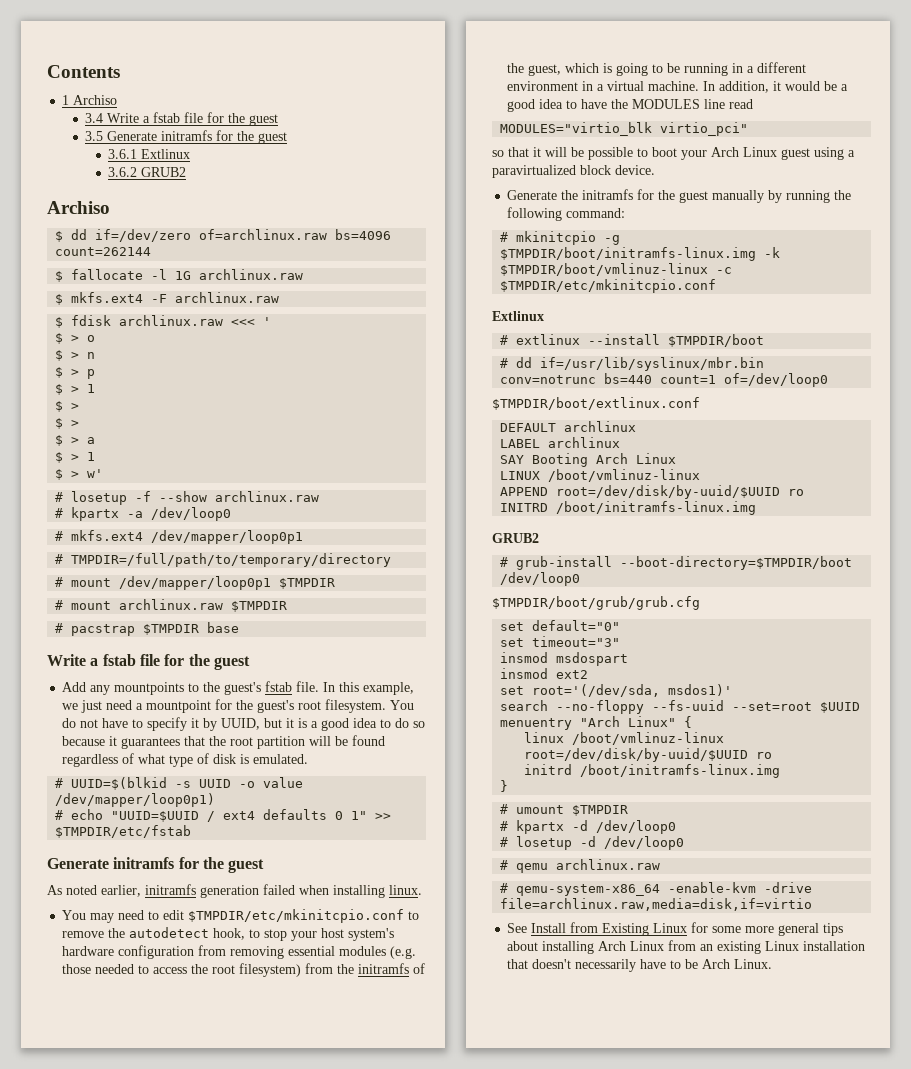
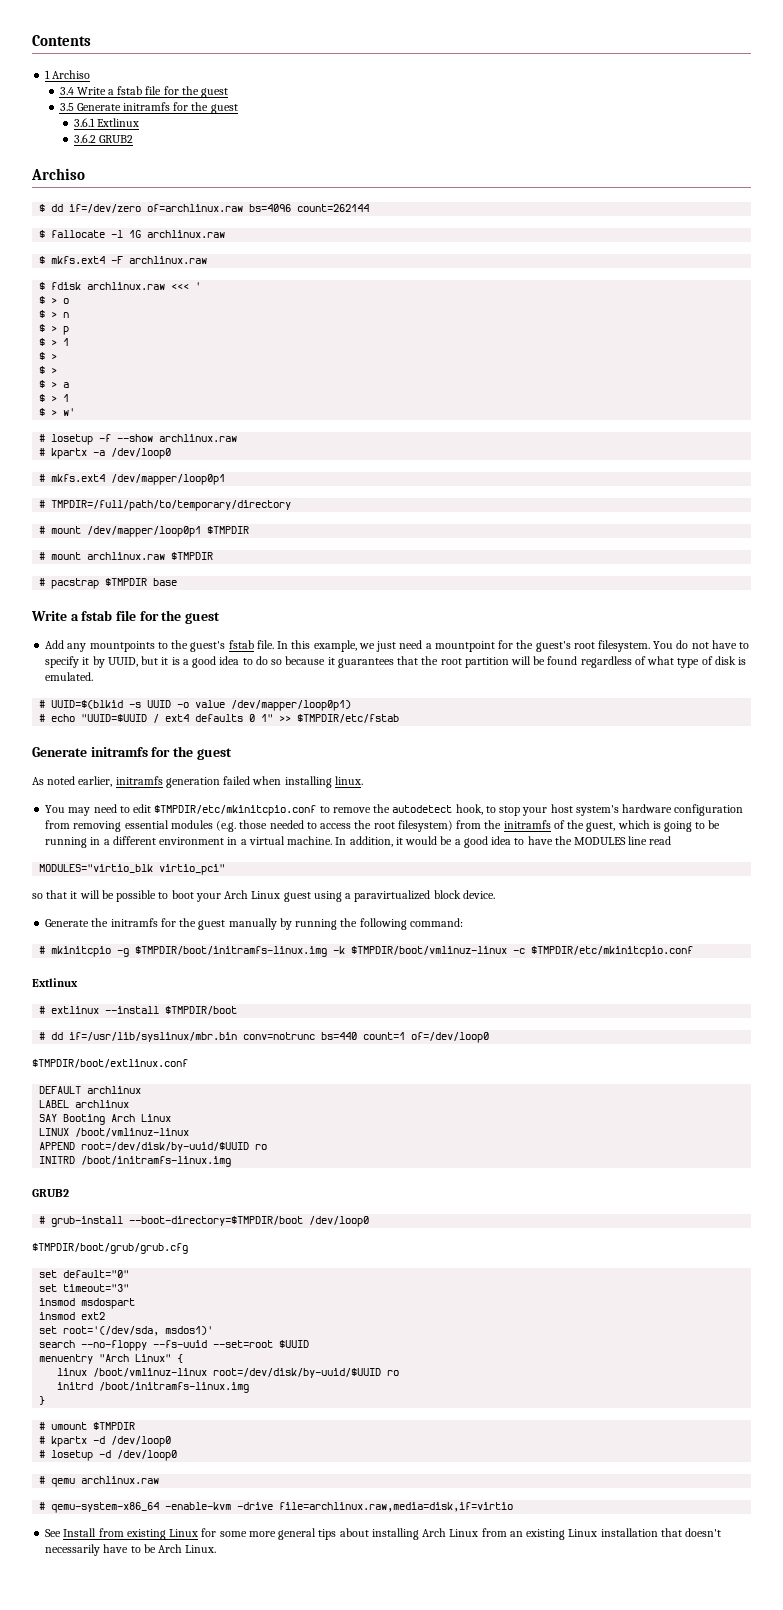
- See Install from Existing Linux for some more general tips about installing Arch Linux from an existing Linux installation that doesn't necessarily have to be Arch Linux.
+ See Install from existing Linux for some more general tips about installing Arch Linux from an existing Linux installation that doesn't necessarily have to be Arch Linux.

